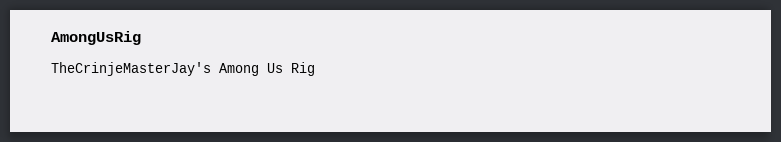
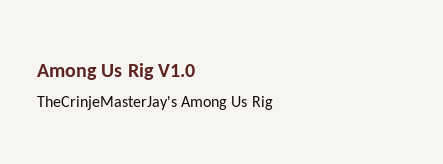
- AmongUsRig
+ Among Us Rig V1.0

